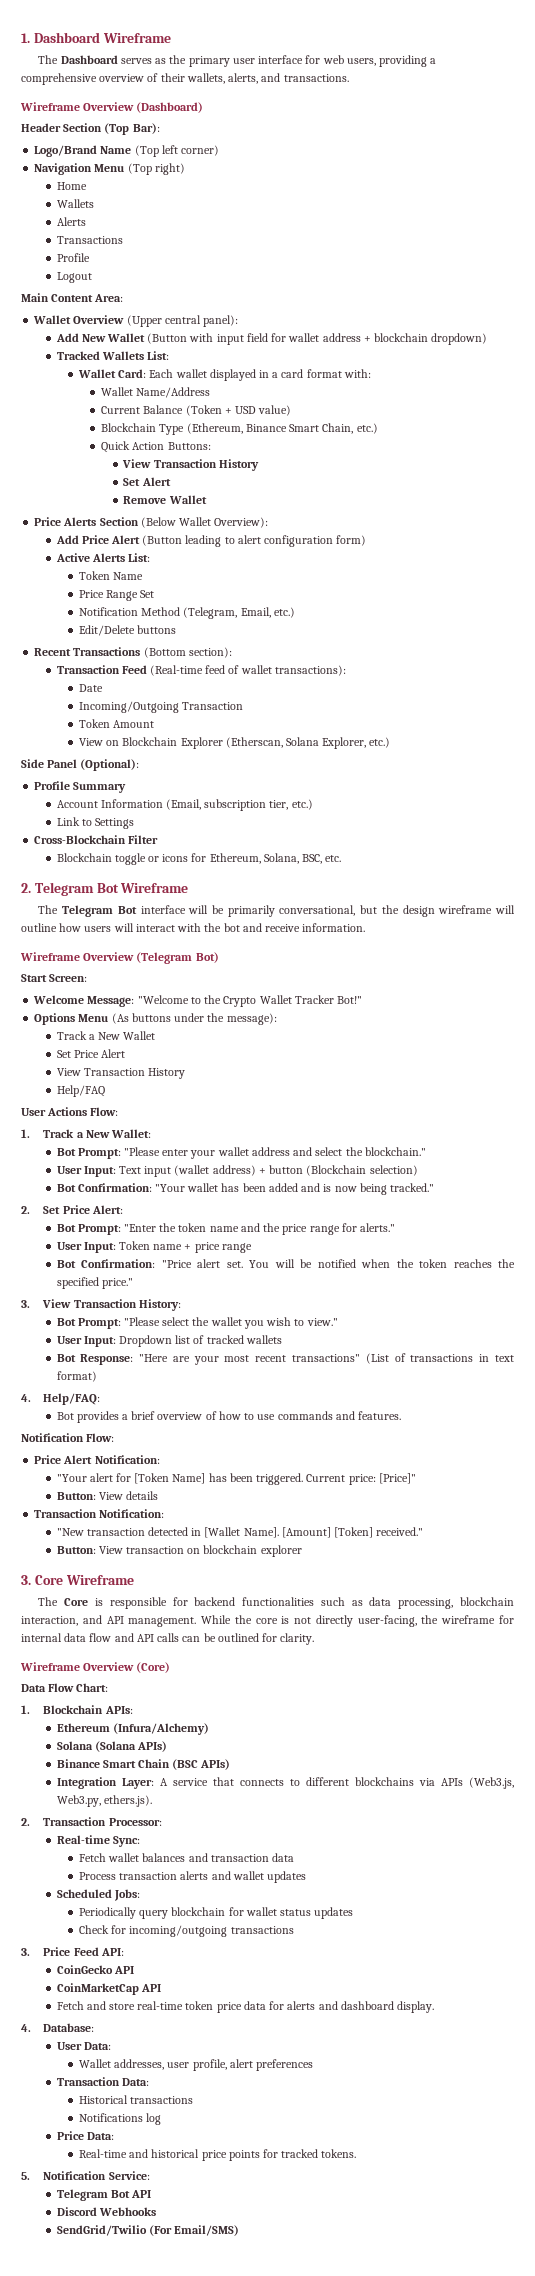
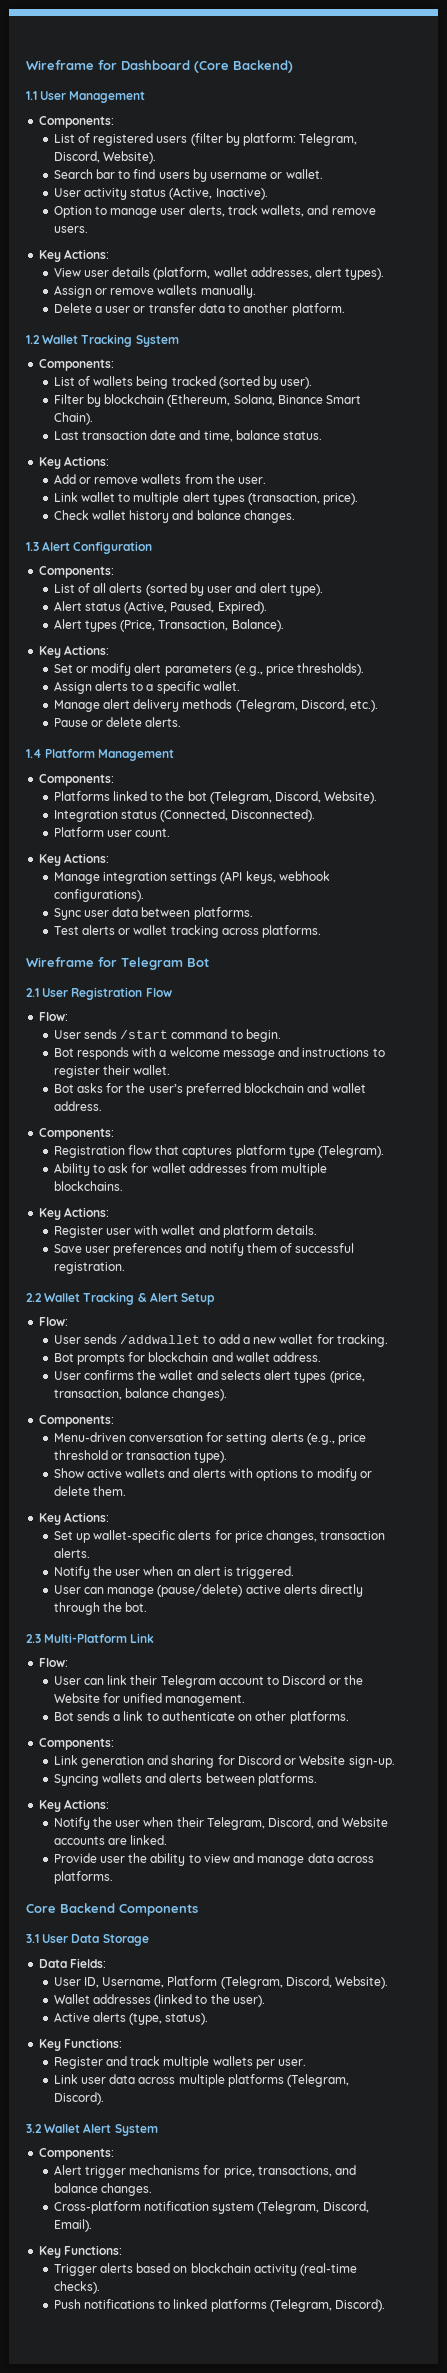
- 1. Dashboard Wireframe
- The Dashboard serves as the primary user interface for web users, providing a comprehensive overview of their wallets, alerts, and transactions.
- Wireframe Overview (Dashboard)
- Header Section (Top Bar):
- Logo/Brand Name (Top left corner)
- Navigation Menu (Top right)
- Home
- Wallets
- Alerts
- Transactions
- Profile
- Logout
- Main Content Area:
- Wallet Overview (Upper central panel):
- Add New Wallet (Button with input field for wallet address + blockchain dropdown)
- Tracked Wallets List:
- Wallet Card: Each wallet displayed in a card format with:
- Wallet Name/Address
- Current Balance (Token + USD value)
- Blockchain Type (Ethereum, Binance Smart Chain, etc.)
- Quick Action Buttons:
- View Transaction History
- Set Alert
- Remove Wallet
- Price Alerts Section (Below Wallet Overview):
- Add Price Alert (Button leading to alert configuration form)
- Active Alerts List:
- Token Name
- Price Range Set
- Notification Method (Telegram, Email, etc.)
- Edit/Delete buttons
- Recent Transactions (Bottom section):
- Transaction Feed (Real-time feed of wallet transactions):
- Date
- Incoming/Outgoing Transaction
- Token Amount
- View on Blockchain Explorer (Etherscan, Solana Explorer, etc.)
- Side Panel (Optional):
- Profile Summary
- Account Information (Email, subscription tier, etc.)
- Link to Settings
- Cross-Blockchain Filter
- Blockchain toggle or icons for Ethereum, Solana, BSC, etc.
- 2. Telegram Bot Wireframe
- The Telegram Bot interface will be primarily conversational, but the design wireframe will outline how users will interact with the bot and receive information.
- Wireframe Overview (Telegram Bot)
- Start Screen:
- Welcome Message: "Welcome to the Crypto Wallet Tracker Bot!"
- Options Menu (As buttons under the message):
- Track a New Wallet
- Set Price Alert
- View Transaction History
- Help/FAQ
- User Actions Flow:
- 1. Track a New Wallet:
- Bot Prompt: "Please enter your wallet address and select the blockchain."
- User Input: Text input (wallet address) + button (Blockchain selection)
- Bot Confirmation: "Your wallet has been added and is now being tracked."
- 2. Set Price Alert:
- Bot Prompt: "Enter the token name and the price range for alerts."
- User Input: Token name + price range
- Bot Confirmation: "Price alert set. You will be notified when the token reaches the specified price."
- 3. View Transaction History:
- Bot Prompt: "Please select the wallet you wish to view."
- User Input: Dropdown list of tracked wallets
- Bot Response: "Here are your most recent transactions" (List of transactions in text format)
- 4. Help/FAQ:
- Bot provides a brief overview of how to use commands and features.
- Notification Flow:
- Price Alert Notification:
- "Your alert for [Token Name] has been triggered. Current price: [Price]"
- Button: View details
- Transaction Notification:
- "New transaction detected in [Wallet Name]. [Amount] [Token] received."
- Button: View transaction on blockchain explorer
- 3. Core Wireframe
- The Core is responsible for backend functionalities such as data processing, blockchain interaction, and API management. While the core is not directly user-facing, the wireframe for internal data flow and API calls can be outlined for clarity.
- Wireframe Overview (Core)
- Data Flow Chart:
- 1. Blockchain APIs:
- Ethereum (Infura/Alchemy)
- Solana (Solana APIs)
- Binance Smart Chain (BSC APIs)
- Integration Layer: A service that connects to different blockchains via APIs (Web3.js, Web3.py, ethers.js).
- 2. Transaction Processor:
- Real-time Sync:
- Fetch wallet balances and transaction data
- Process transaction alerts and wallet updates
- Scheduled Jobs:
- Periodically query blockchain for wallet status updates
- Check for incoming/outgoing transactions
- 3. Price Feed API:
- CoinGecko API
- CoinMarketCap API
- Fetch and store real-time token price data for alerts and dashboard display.
- 4. Database:
- User Data:
- Wallet addresses, user profile, alert preferences
- Transaction Data:
- Historical transactions
- Notifications log
- Price Data:
- Real-time and historical price points for tracked tokens.
- 5. Notification Service:
- Telegram Bot API
- Discord Webhooks
- SendGrid/Twilio (For Email/SMS)
+ Wireframe for Dashboard (Core Backend)
+ 1.1 User Management
+ Components:
+ List of registered users (filter by platform: Telegram, Discord, Website).
+ Search bar to find users by username or wallet.
+ User activity status (Active, Inactive).
+ Option to manage user alerts, track wallets, and remove users.
+ Key Actions:
+ View user details (platform, wallet addresses, alert types).
+ Assign or remove wallets manually.
+ Delete a user or transfer data to another platform.
+ 1.2 Wallet Tracking System
+ Components:
+ List of wallets being tracked (sorted by user).
+ Filter by blockchain (Ethereum, Solana, Binance Smart Chain).
+ Last transaction date and time, balance status.
+ Key Actions:
+ Add or remove wallets from the user.
+ Link wallet to multiple alert types (transaction, price).
+ Check wallet history and balance changes.
+ 1.3 Alert Configuration
+ Components:
+ List of all alerts (sorted by user and alert type).
+ Alert status (Active, Paused, Expired).
+ Alert types (Price, Transaction, Balance).
+ Key Actions:
+ Set or modify alert parameters (e.g., price thresholds).
+ Assign alerts to a specific wallet.
+ Manage alert delivery methods (Telegram, Discord, etc.).
+ Pause or delete alerts.
+ 1.4 Platform Management
+ Components:
+ Platforms linked to the bot (Telegram, Discord, Website).
+ Integration status (Connected, Disconnected).
+ Platform user count.
+ Key Actions:
+ Manage integration settings (API keys, webhook configurations).
+ Sync user data between platforms.
+ Test alerts or wallet tracking across platforms.
+ Wireframe for Telegram Bot
+ 2.1 User Registration Flow
+ Flow:
+ User sends /start command to begin.
+ Bot responds with a welcome message and instructions to register their wallet.
+ Bot asks for the user’s preferred blockchain and wallet address.
+ Components:
+ Registration flow that captures platform type (Telegram).
+ Ability to ask for wallet addresses from multiple blockchains.
+ Key Actions:
+ Register user with wallet and platform details.
+ Save user preferences and notify them of successful registration.
+ 2.2 Wallet Tracking & Alert Setup
+ Flow:
+ User sends /addwallet to add a new wallet for tracking.
+ Bot prompts for blockchain and wallet address.
+ User confirms the wallet and selects alert types (price, transaction, balance changes).
+ Components:
+ Menu-driven conversation for setting alerts (e.g., price threshold or transaction type).
+ Show active wallets and alerts with options to modify or delete them.
+ Key Actions:
+ Set up wallet-specific alerts for price changes, transaction alerts.
+ Notify the user when an alert is triggered.
+ User can manage (pause/delete) active alerts directly through the bot.
+ 2.3 Multi-Platform Link
+ Flow:
+ User can link their Telegram account to Discord or the Website for unified management.
+ Bot sends a link to authenticate on other platforms.
+ Components:
+ Link generation and sharing for Discord or Website sign-up.
+ Syncing wallets and alerts between platforms.
+ Key Actions:
+ Notify the user when their Telegram, Discord, and Website accounts are linked.
+ Provide user the ability to view and manage data across platforms.
+ Core Backend Components
+ 3.1 User Data Storage
+ Data Fields:
+ User ID, Username, Platform (Telegram, Discord, Website).
+ Wallet addresses (linked to the user).
+ Active alerts (type, status).
+ Key Functions:
+ Register and track multiple wallets per user.
+ Link user data across multiple platforms (Telegram, Discord).
+ 3.2 Wallet Alert System
+ Components:
+ Alert trigger mechanisms for price, transactions, and balance changes.
+ Cross-platform notification system (Telegram, Discord, Email).
+ Key Functions:
+ Trigger alerts based on blockchain activity (real-time checks).
+ Push notifications to linked platforms (Telegram, Discord).

